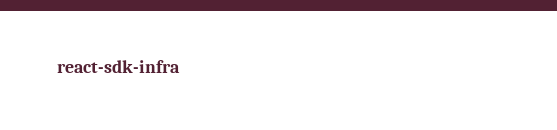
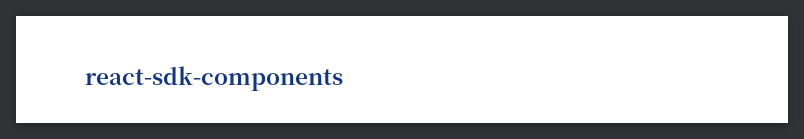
- react-sdk-infra
+ react-sdk-components

